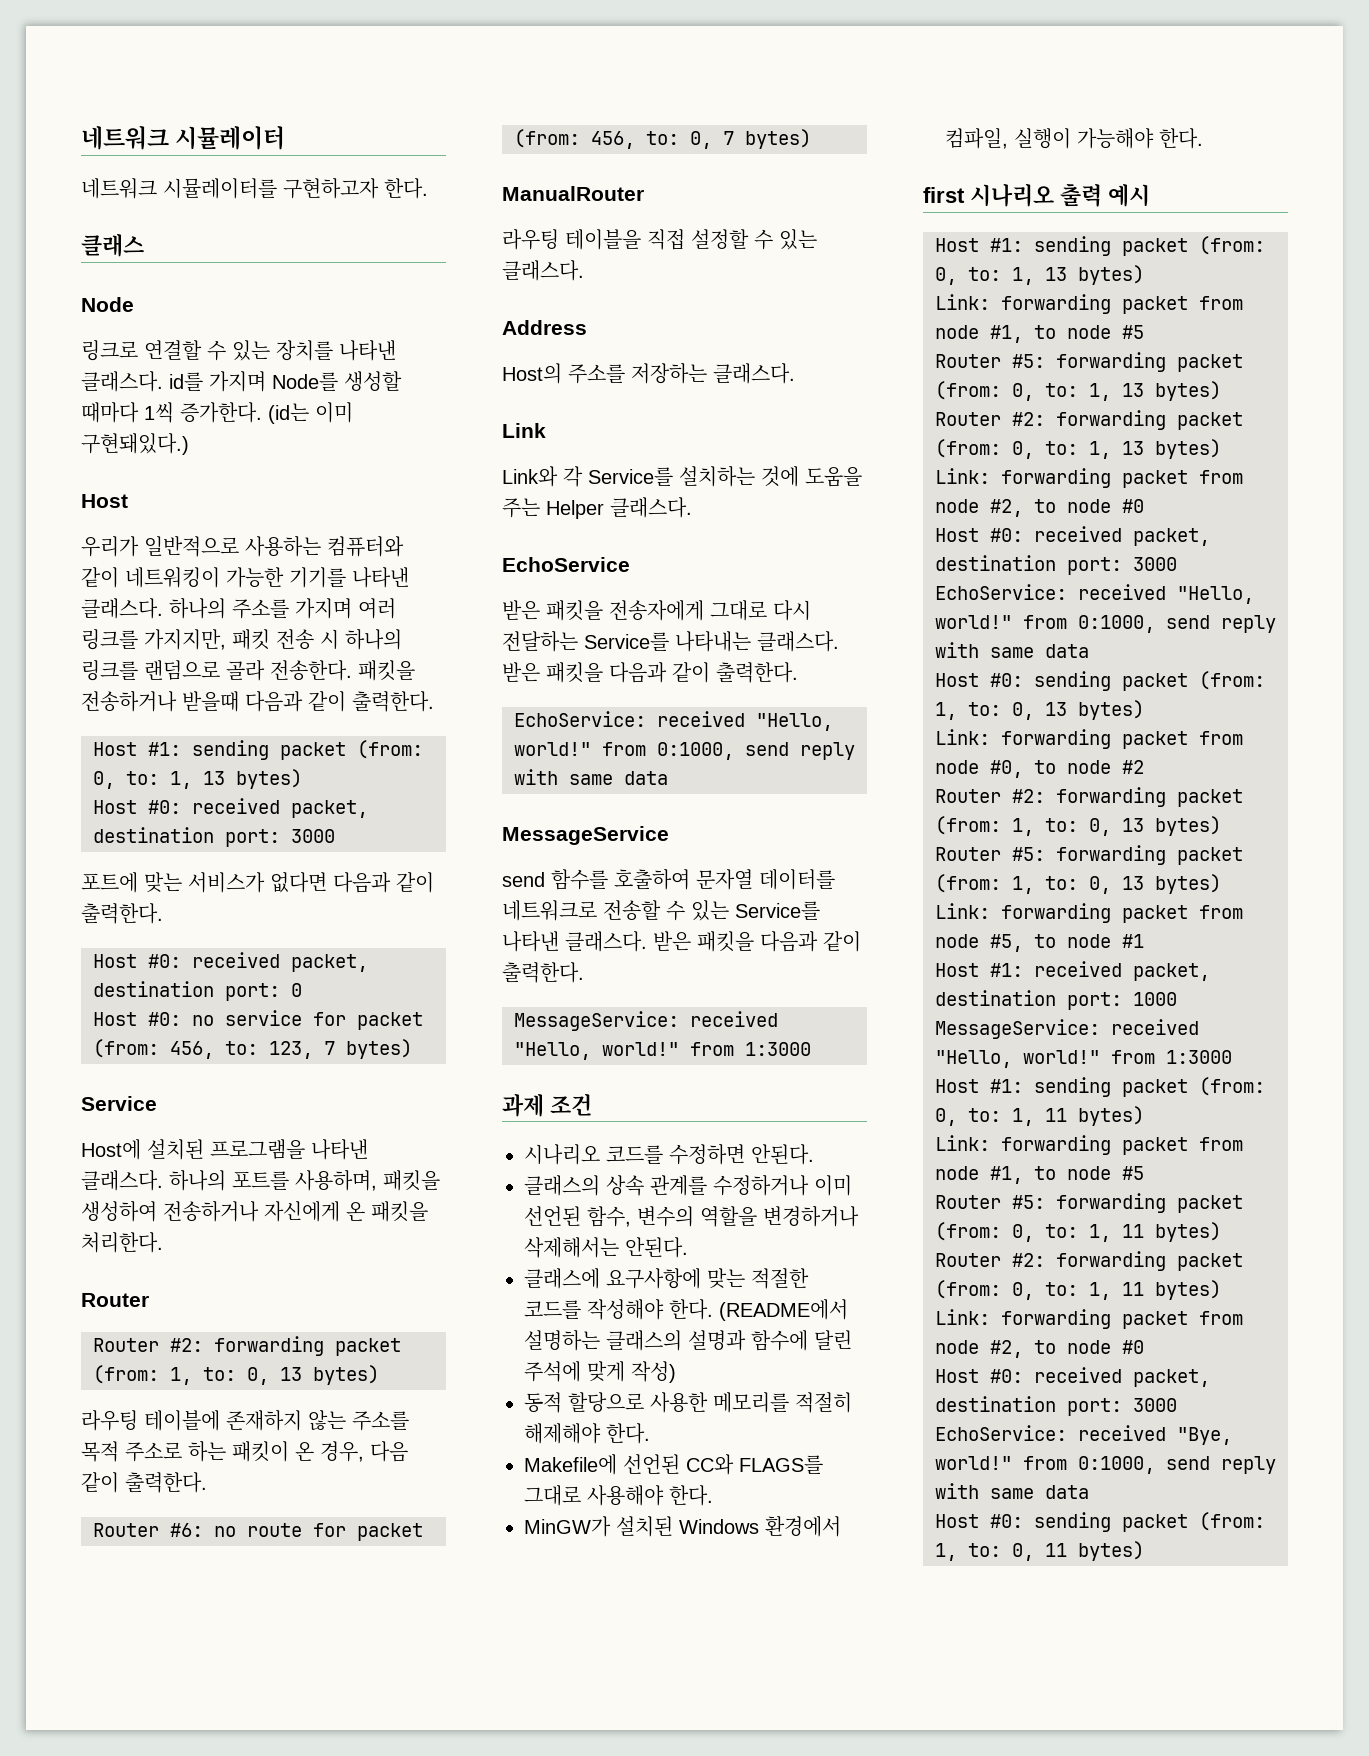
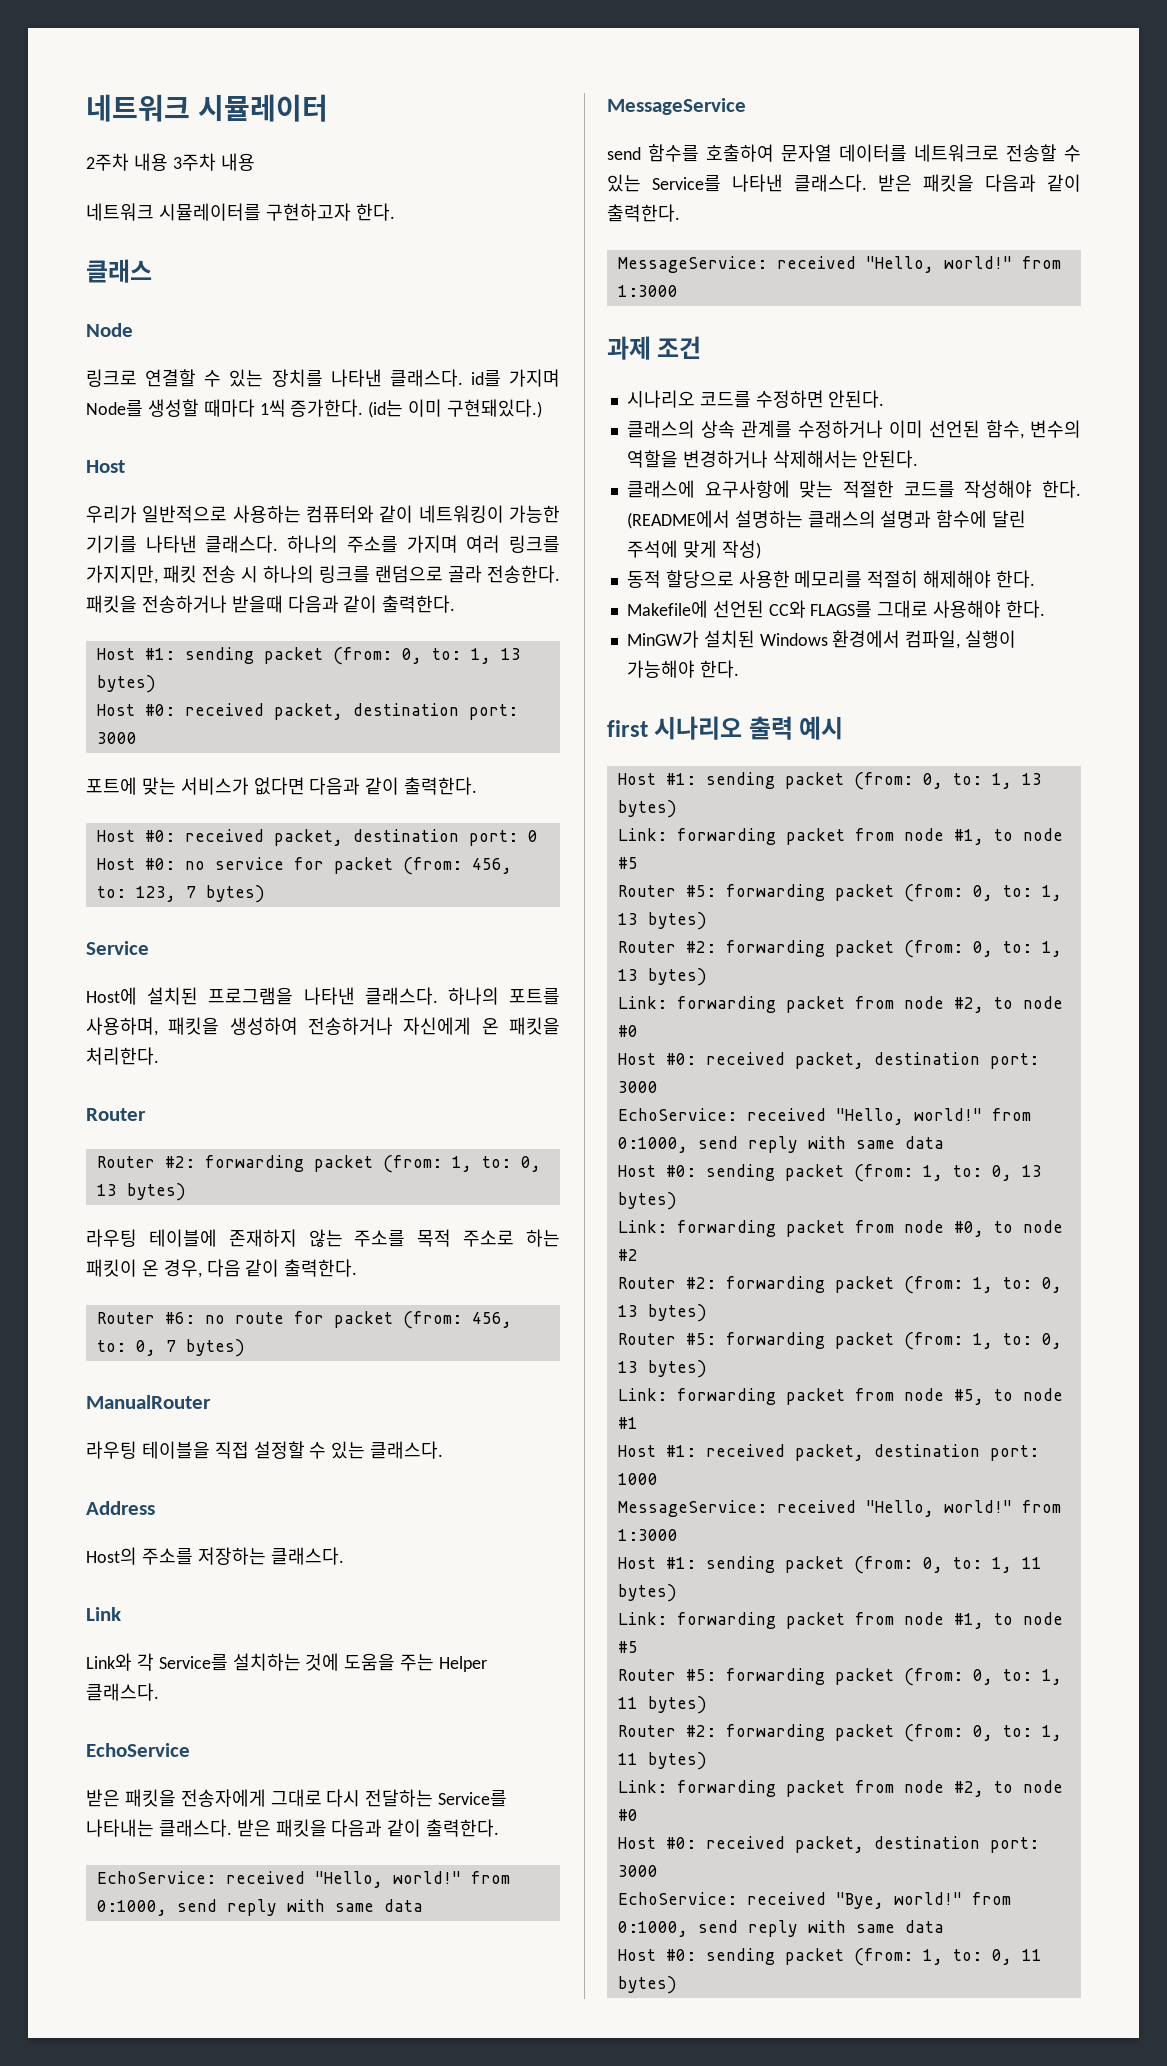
+ 2주차 내용 3주차 내용

